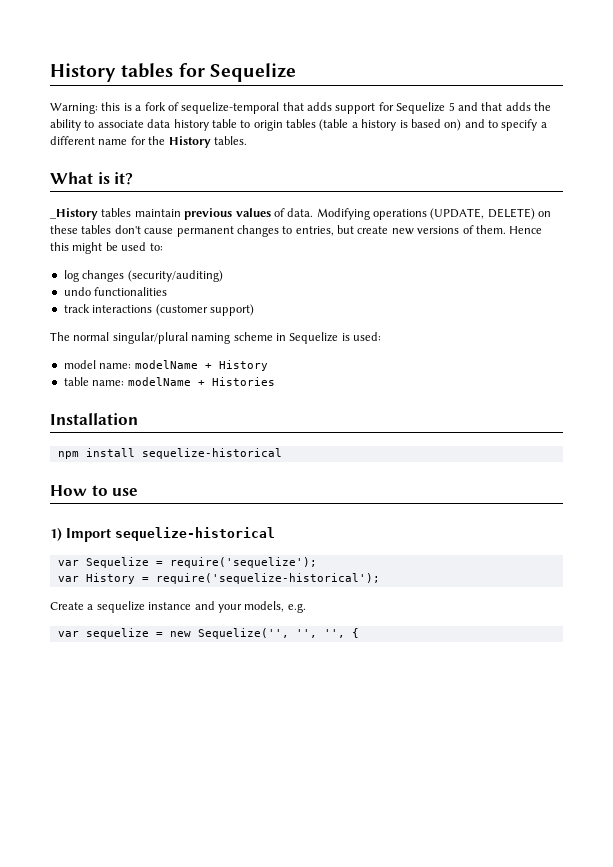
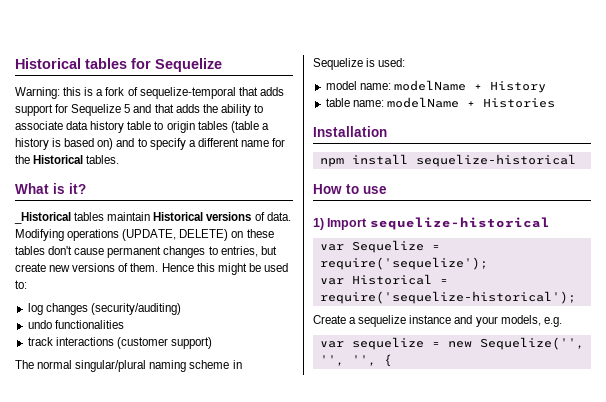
- History tables for Sequelize
+ Historical tables for Sequelize
- Warning: this is a fork of sequelize-temporal that adds support for Sequelize 5 and that adds the ability to associate data history table to origin tables (table a history is based on) and to specify a different name for the History tables.
+ Warning: this is a fork of sequelize-temporal that adds support for Sequelize 5 and that adds the ability to associate data history table to origin tables (table a history is based on) and to specify a different name for the Historical tables.
- _History tables maintain previous values of data.
+ _Historical tables maintain Historical versions of data.
- var History = require('sequelize-historical');
+ var Historical = require('sequelize-historical');

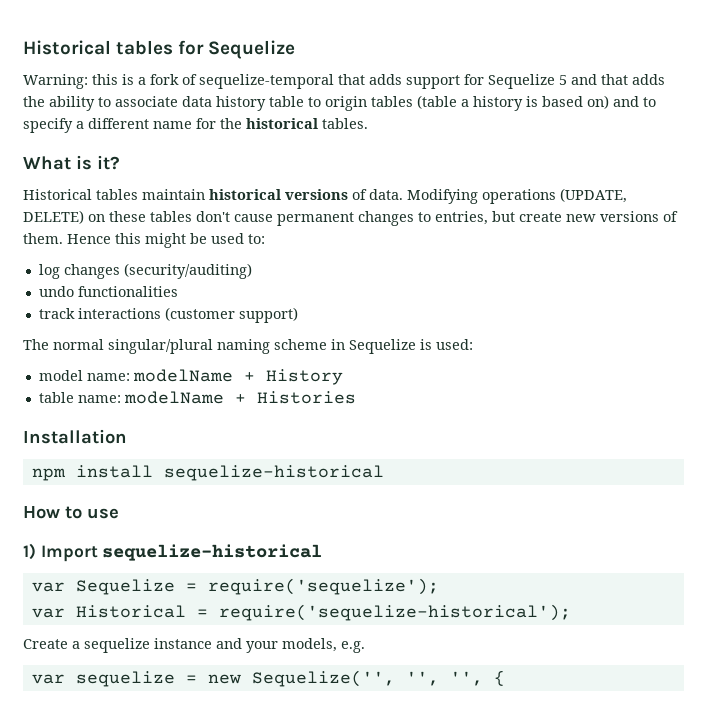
- Warning: this is a fork of sequelize-temporal that adds support for Sequelize 5 and that adds the ability to associate data history table to origin tables (table a history is based on) and to specify a different name for the Historical tables.
+ Warning: this is a fork of sequelize-temporal that adds support for Sequelize 5 and that adds the ability to associate data history table to origin tables (table a history is based on) and to specify a different name for the historical tables.
- _Historical tables maintain Historical versions of data.
+ Historical tables maintain historical versions of data.

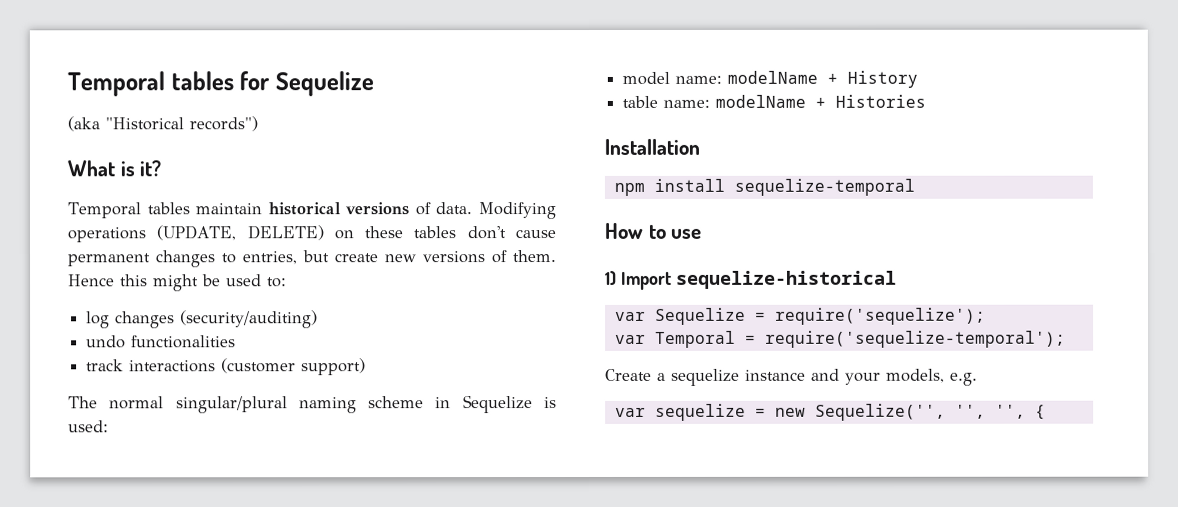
- Historical tables for Sequelize
+ Temporal tables for Sequelize
- Warning: this is a fork of sequelize-temporal that adds support for Sequelize 5 and that adds the ability to associate data history table to origin tables (table a history is based on) and to specify a different name for the historical tables.
+ (aka "Historical records")
- Historical tables maintain historical versions of data.
+ Temporal tables maintain historical versions of data.
- npm install sequelize-historical
+ npm install sequelize-temporal
- var Historical = require('sequelize-historical');
+ var Temporal = require('sequelize-temporal');

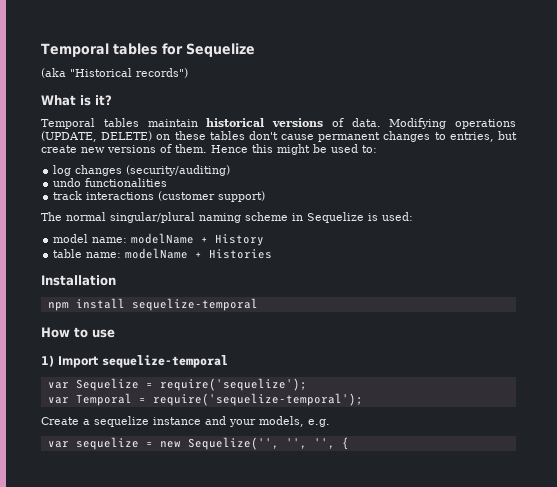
- 1) Import sequelize-historical
+ 1) Import sequelize-temporal

